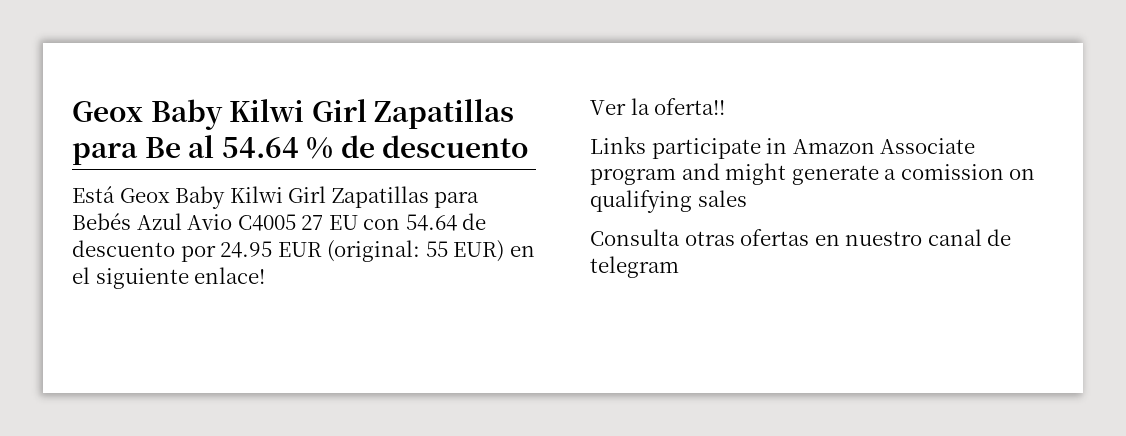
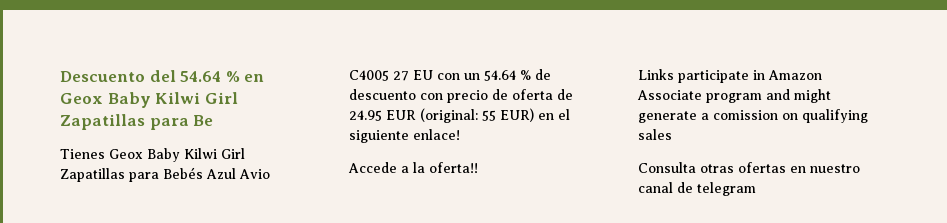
- Geox Baby Kilwi Girl Zapatillas para Be al 54.64 % de descuento
- Está Geox Baby Kilwi Girl Zapatillas para Bebés Azul Avio C4005 27 EU con 54.64 de descuento por 24.95 EUR (original: 55 EUR) en el siguiente enlace!
+ Descuento del 54.64 % en Geox Baby Kilwi Girl Zapatillas para Be
+ Tienes Geox Baby Kilwi Girl Zapatillas para Bebés Azul Avio C4005 27 EU con un 54.64 % de descuento con precio de oferta de 24.95 EUR (original: 55 EUR) en el siguiente enlace!
- Ver la oferta!!
+ Accede a la oferta!!

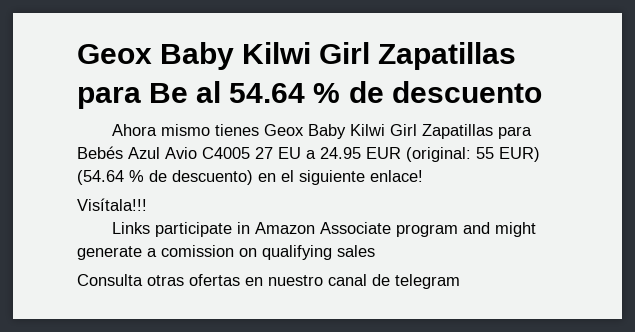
- Descuento del 54.64 % en Geox Baby Kilwi Girl Zapatillas para Be
- Tienes Geox Baby Kilwi Girl Zapatillas para Bebés Azul Avio C4005 27 EU con un 54.64 % de descuento con precio de oferta de 24.95 EUR (original: 55 EUR) en el siguiente enlace!
+ Geox Baby Kilwi Girl Zapatillas para Be al 54.64 % de descuento
+ Ahora mismo tienes Geox Baby Kilwi Girl Zapatillas para Bebés Azul Avio C4005 27 EU a 24.95 EUR (original: 55 EUR) (54.64 % de descuento) en el siguiente enlace!
- Accede a la oferta!!
+ Visítala!!!

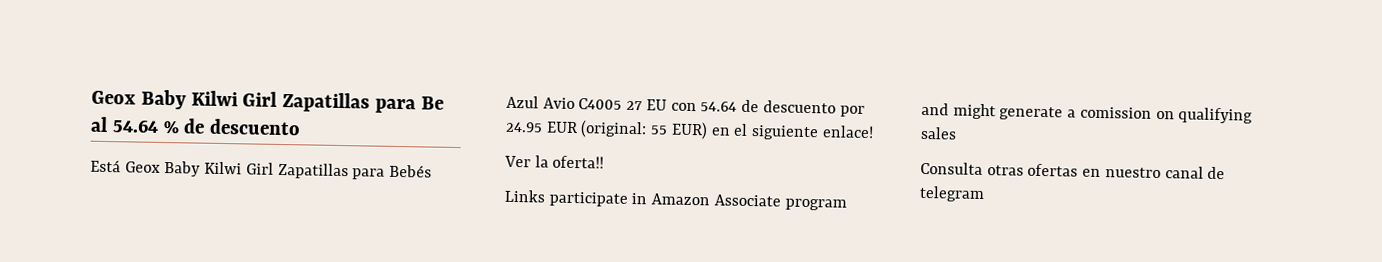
- Ahora mismo tienes Geox Baby Kilwi Girl Zapatillas para Bebés Azul Avio C4005 27 EU a 24.95 EUR (original: 55 EUR) (54.64 % de descuento) en el siguiente enlace!
+ Está Geox Baby Kilwi Girl Zapatillas para Bebés Azul Avio C4005 27 EU con 54.64 de descuento por 24.95 EUR (original: 55 EUR) en el siguiente enlace!
- Visítala!!!
+ Ver la oferta!!

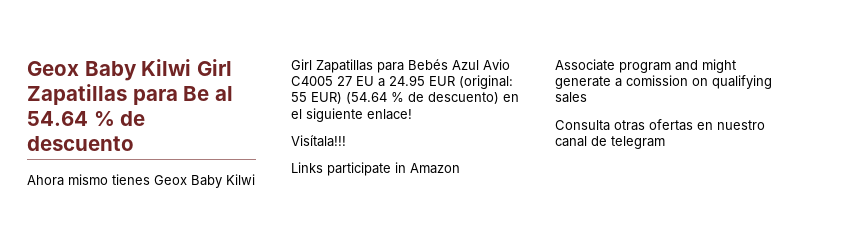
- Está Geox Baby Kilwi Girl Zapatillas para Bebés Azul Avio C4005 27 EU con 54.64 de descuento por 24.95 EUR (original: 55 EUR) en el siguiente enlace!
+ Ahora mismo tienes Geox Baby Kilwi Girl Zapatillas para Bebés Azul Avio C4005 27 EU a 24.95 EUR (original: 55 EUR) (54.64 % de descuento) en el siguiente enlace!
- Ver la oferta!!
+ Visítala!!!

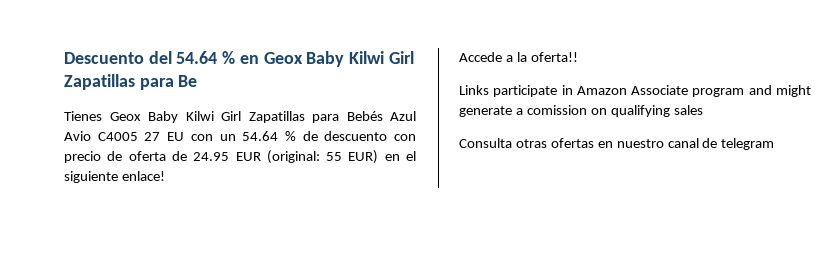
- Geox Baby Kilwi Girl Zapatillas para Be al 54.64 % de descuento
- Ahora mismo tienes Geox Baby Kilwi Girl Zapatillas para Bebés Azul Avio C4005 27 EU a 24.95 EUR (original: 55 EUR) (54.64 % de descuento) en el siguiente enlace!
+ Descuento del 54.64 % en Geox Baby Kilwi Girl Zapatillas para Be
+ Tienes Geox Baby Kilwi Girl Zapatillas para Bebés Azul Avio C4005 27 EU con un 54.64 % de descuento con precio de oferta de 24.95 EUR (original: 55 EUR) en el siguiente enlace!
- Visítala!!!
+ Accede a la oferta!!

